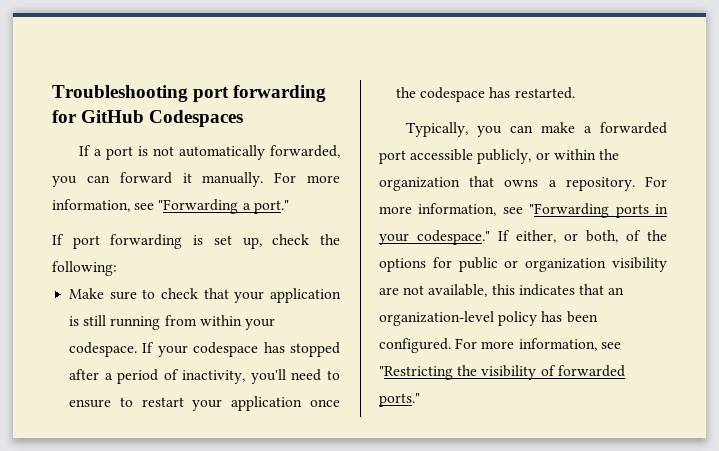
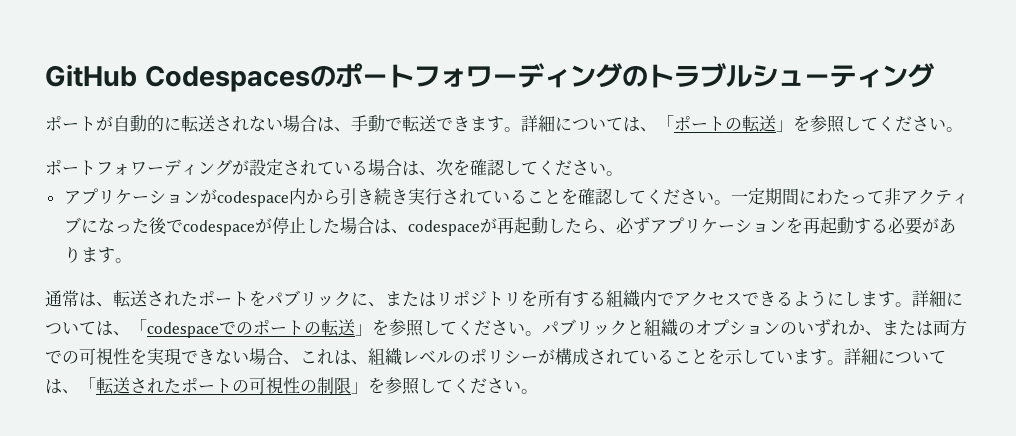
- Troubleshooting port forwarding for GitHub Codespaces
- If a port is not automatically forwarded, you can forward it manually. For more information, see "Forwarding a port."
- If port forwarding is set up, check the following:
- Make sure to check that your application is still running from within your codespace. If your codespace has stopped after a period of inactivity, you'll need to ensure to restart your application once the codespace has restarted.
- Typically, you can make a forwarded port accessible publicly, or within the organization that owns a repository. For more information, see "Forwarding ports in your codespace." If either, or both, of the options for public or organization visibility are not available, this indicates that an organization-level policy has been configured. For more information, see "Restricting the visibility of forwarded ports."
+ GitHub Codespacesのポートフォワーディングのトラブルシューティング
+ ポートが自動的に転送されない場合は、手動で転送できます。詳細については、「ポートの転送」を参照してください。
+ ポートフォワーディングが設定されている場合は、次を確認してください。
+ アプリケーションがcodespace内から引き続き実行されていることを確認してください。一定期間にわたって非アクティブになった後でcodespaceが停止した場合は、codespaceが再起動したら、必ずアプリケーションを再起動する必要があります。
+ 通常は、転送されたポートをパブリックに、またはリポジトリを所有する組織内でアクセスできるようにします。詳細については、「codespaceでのポートの転送」を参照してください。パブリックと組織のオプションのいずれか、または両方での可視性を実現できない場合、これは、組織レベルのポリシーが構成されていることを示しています。詳細については、「転送されたポートの可視性の制限」を参照してください。

